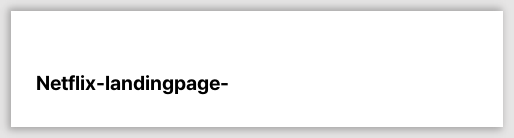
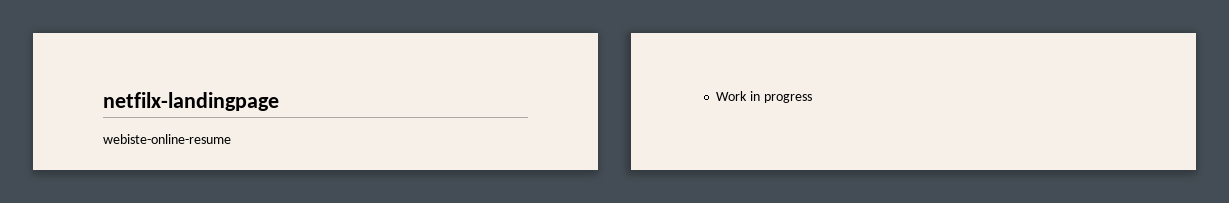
- Netflix-landingpage-
+ netfilx-landingpage
+ webiste-online-resume
+ Work in progress

